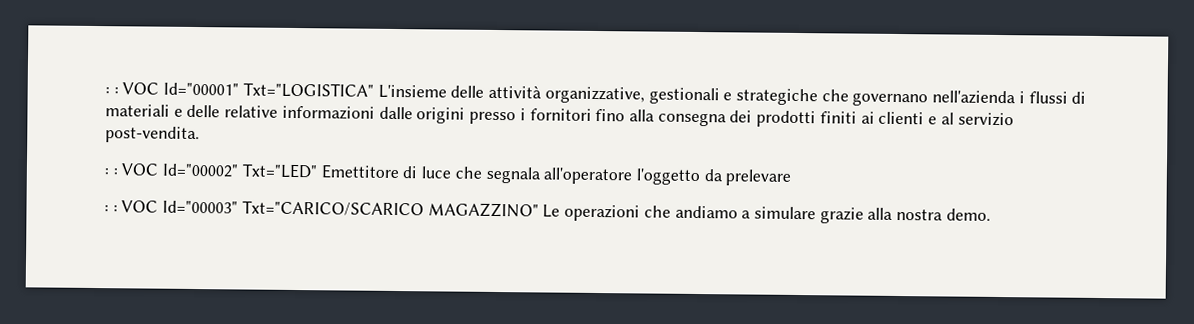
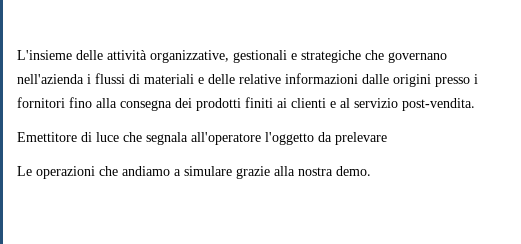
- : : VOC Id="00001" Txt="LOGISTICA" L'insieme delle attività organizzative, gestionali e strategiche che governano nell'azienda i flussi di materiali e delle relative informazioni dalle origini presso i fornitori fino alla consegna dei prodotti finiti ai clienti e al servizio post-vendita.
+ L'insieme delle attività organizzative, gestionali e strategiche che governano nell'azienda i flussi di materiali e delle relative informazioni dalle origini presso i fornitori fino alla consegna dei prodotti finiti ai clienti e al servizio post-vendita.
- : : VOC Id="00002" Txt="LED" Emettitore di luce che segnala all'operatore l'oggetto da prelevare
+ Emettitore di luce che segnala all'operatore l'oggetto da prelevare
- : : VOC Id="00003" Txt="CARICO/SCARICO MAGAZZINO" Le operazioni che andiamo a simulare grazie alla nostra demo.
+ Le operazioni che andiamo a simulare grazie alla nostra demo.

